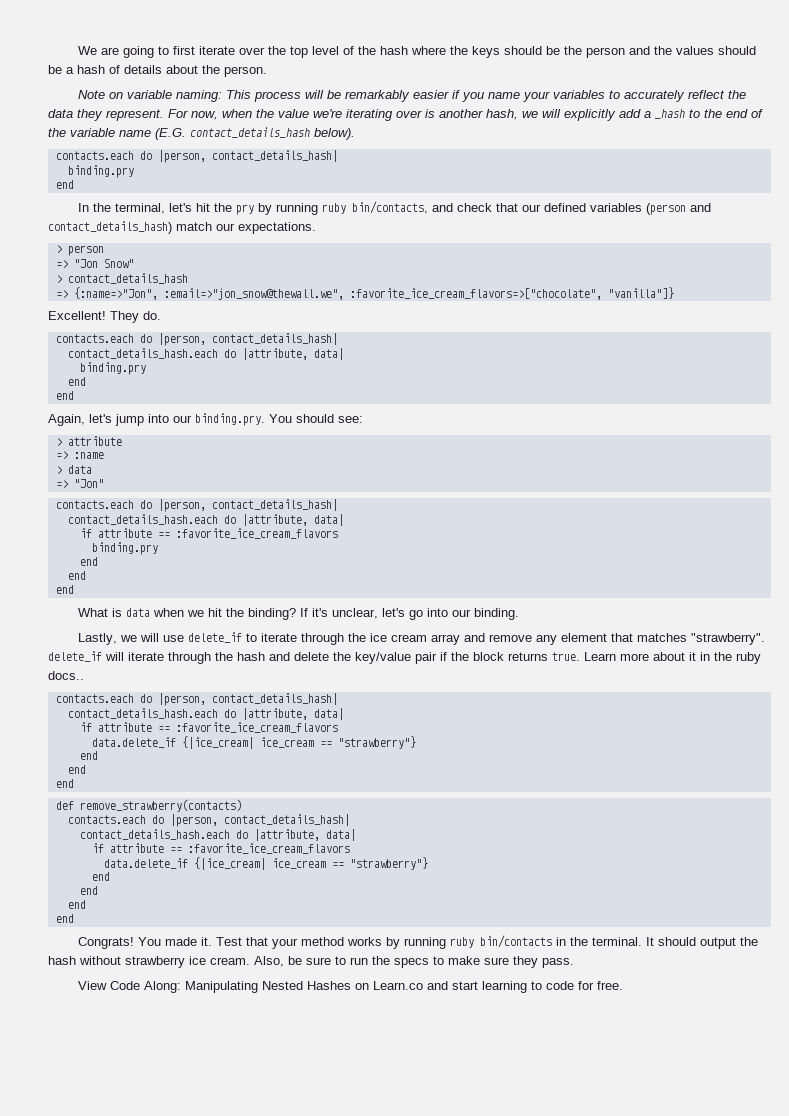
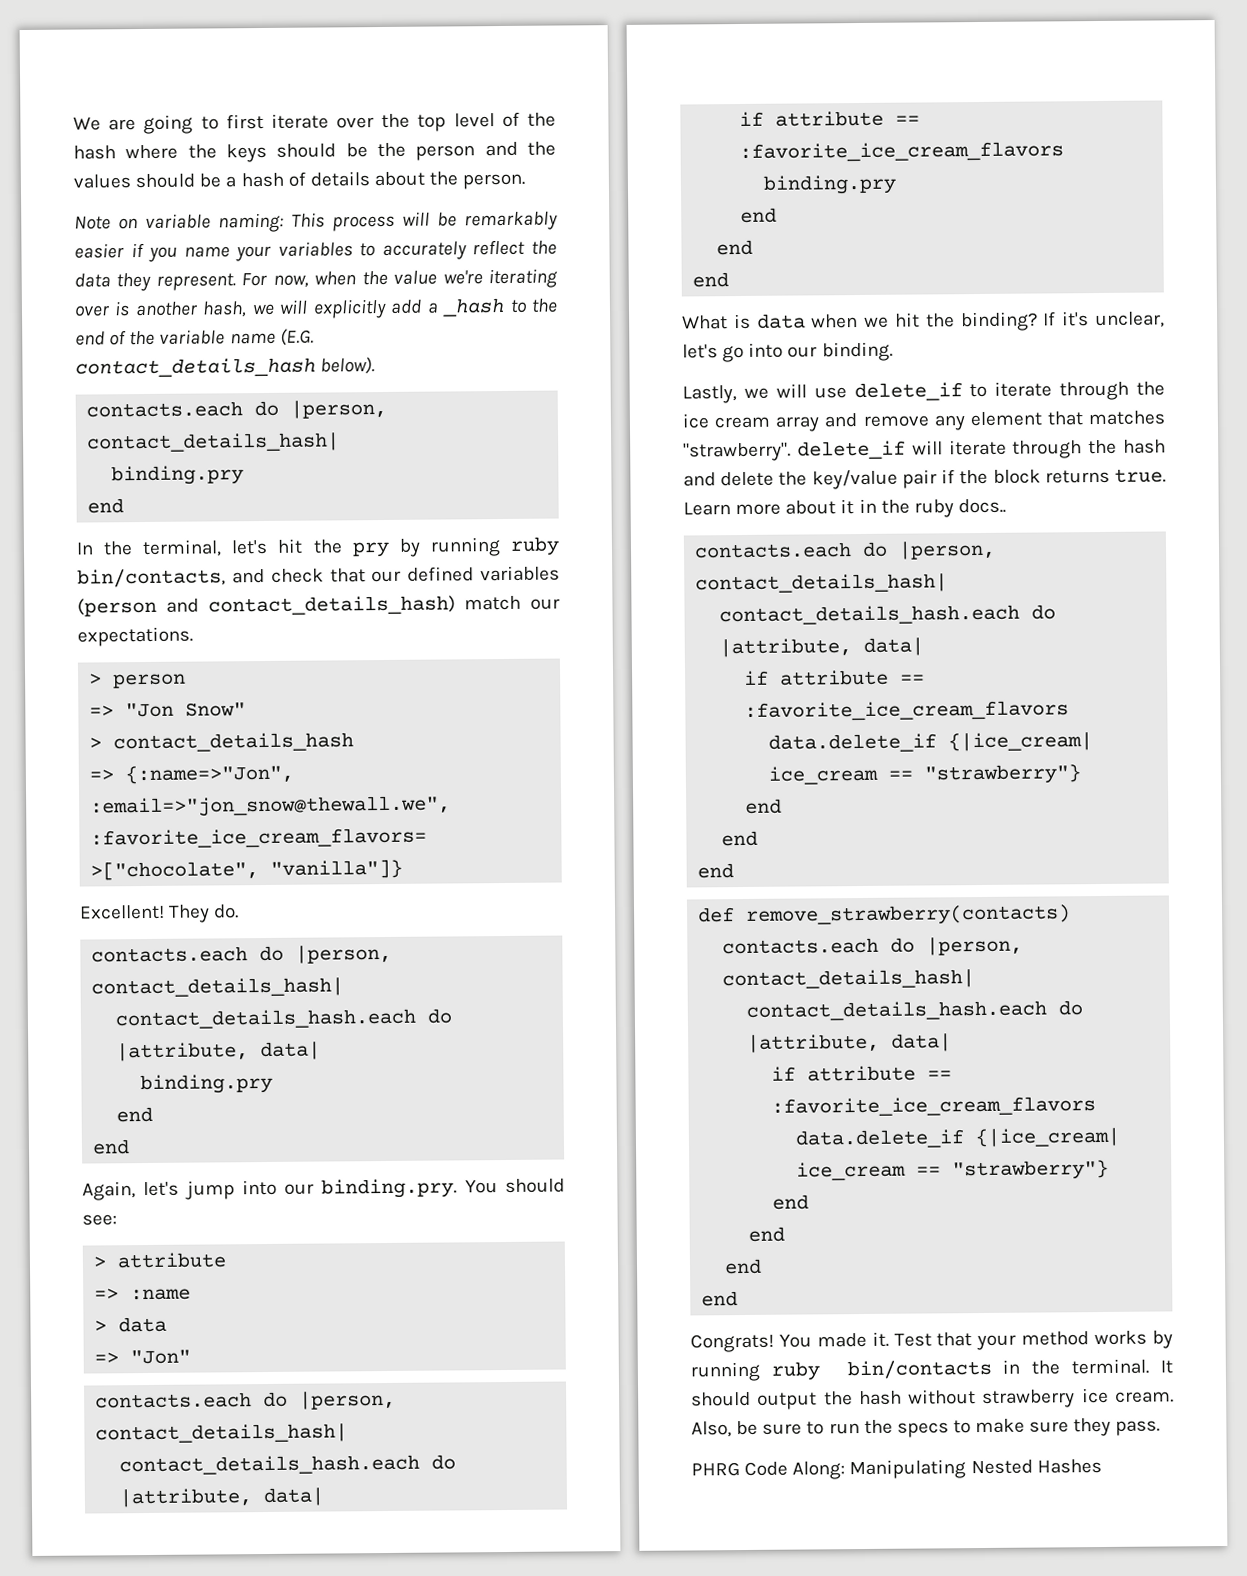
- View Code Along: Manipulating Nested Hashes on Learn.co and start learning to code for free.
+ PHRG Code Along: Manipulating Nested Hashes

